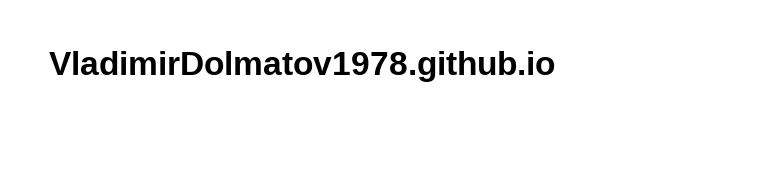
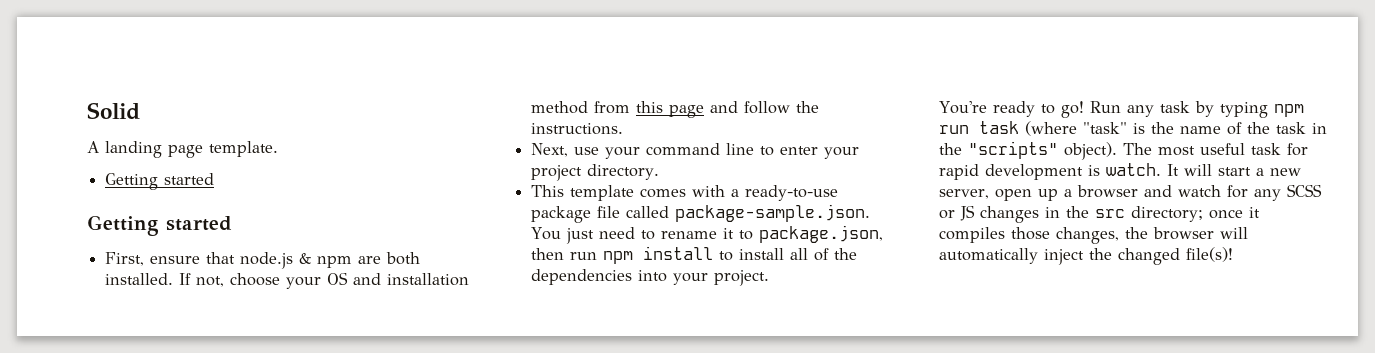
- VladimirDolmatov1978.github.io
+ Solid
+ A landing page template.
+ Getting started
+ Getting started
+ First, ensure that node.js & npm are both installed. If not, choose your OS and installation method from this page and follow the instructions.
+ Next, use your command line to enter your project directory.
+ This template comes with a ready-to-use package file called package-sample.json. You just need to rename it to package.json, then run npm install to install all of the dependencies into your project.
+ You're ready to go! Run any task by typing npm run task (where "task" is the name of the task in the "scripts" object). The most useful task for rapid development is watch. It will start a new server, open up a browser and watch for any SCSS or JS changes in the src directory; once it compiles those changes, the browser will automatically inject the changed file(s)!

